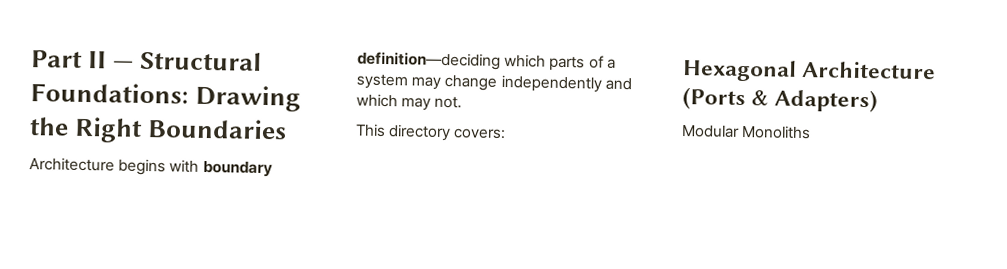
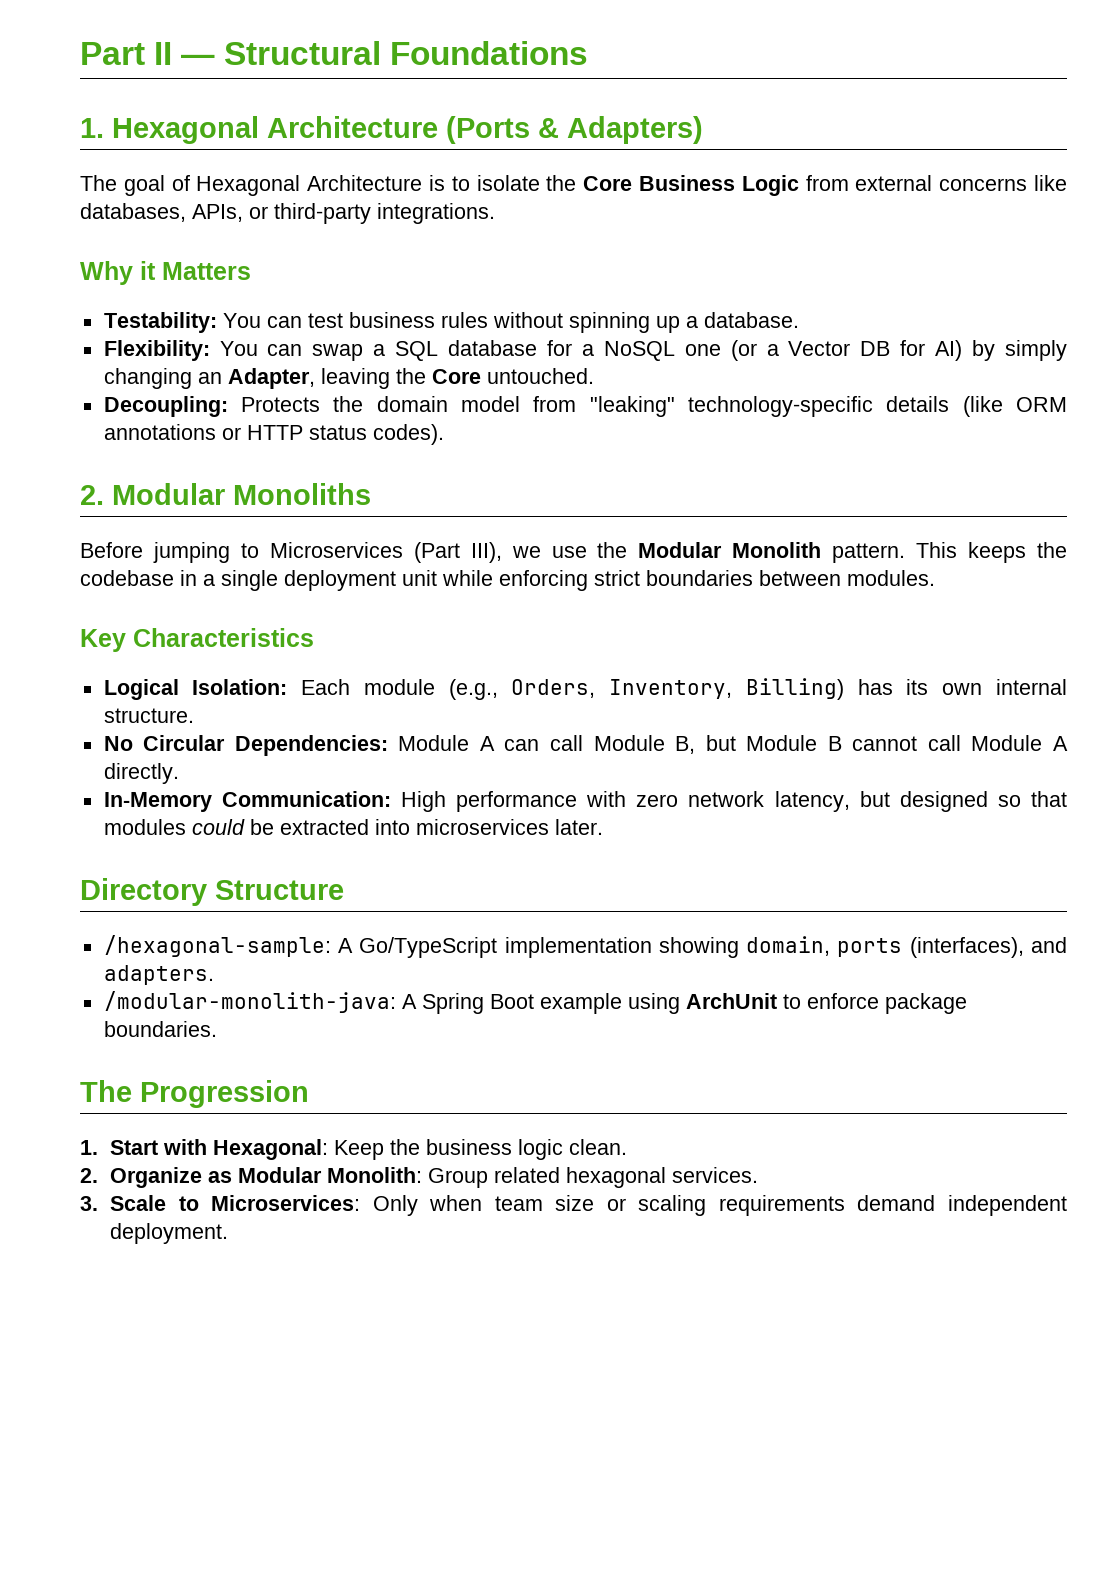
- Part II — Structural Foundations: Drawing the Right Boundaries
- Architecture begins with boundary definition—deciding which parts of a system may change independently and which may not.
- This directory covers:
- Hexagonal Architecture (Ports & Adapters)
+ Part II — Structural Foundations
+ 1. Hexagonal Architecture (Ports & Adapters)
- Modular Monoliths
+ The goal of Hexagonal Architecture is to isolate the Core Business Logic from external concerns like databases, APIs, or third-party integrations.
+ Why it Matters
+ Testability: You can test business rules without spinning up a database.
+ Flexibility: You can swap a SQL database for a NoSQL one (or a Vector DB for AI) by simply changing an Adapter, leaving the Core untouched.
+ Decoupling: Protects the domain model from "leaking" technology-specific details (like ORM annotations or HTTP status codes).
+ 2. Modular Monoliths
+ Before jumping to Microservices (Part III), we use the Modular Monolith pattern. This keeps the codebase in a single deployment unit while enforcing strict boundaries between modules.
+ Key Characteristics
+ Logical Isolation: Each module (e.g., Orders, Inventory, Billing) has its own internal structure.
+ No Circular Dependencies: Module A can call Module B, but Module B cannot call Module A directly.
+ In-Memory Communication: High performance with zero network latency, but designed so that modules could be extracted into microservices later.
+ Directory Structure
+ /hexagonal-sample: A Go/TypeScript implementation showing domain, ports (interfaces), and adapters.
+ /modular-monolith-java: A Spring Boot example using ArchUnit to enforce package boundaries.
+ The Progression
+ 1. Start with Hexagonal: Keep the business logic clean.
+ 2. Organize as Modular Monolith: Group related hexagonal services.
+ 3. Scale to Microservices: Only when team size or scaling requirements demand independent deployment.

